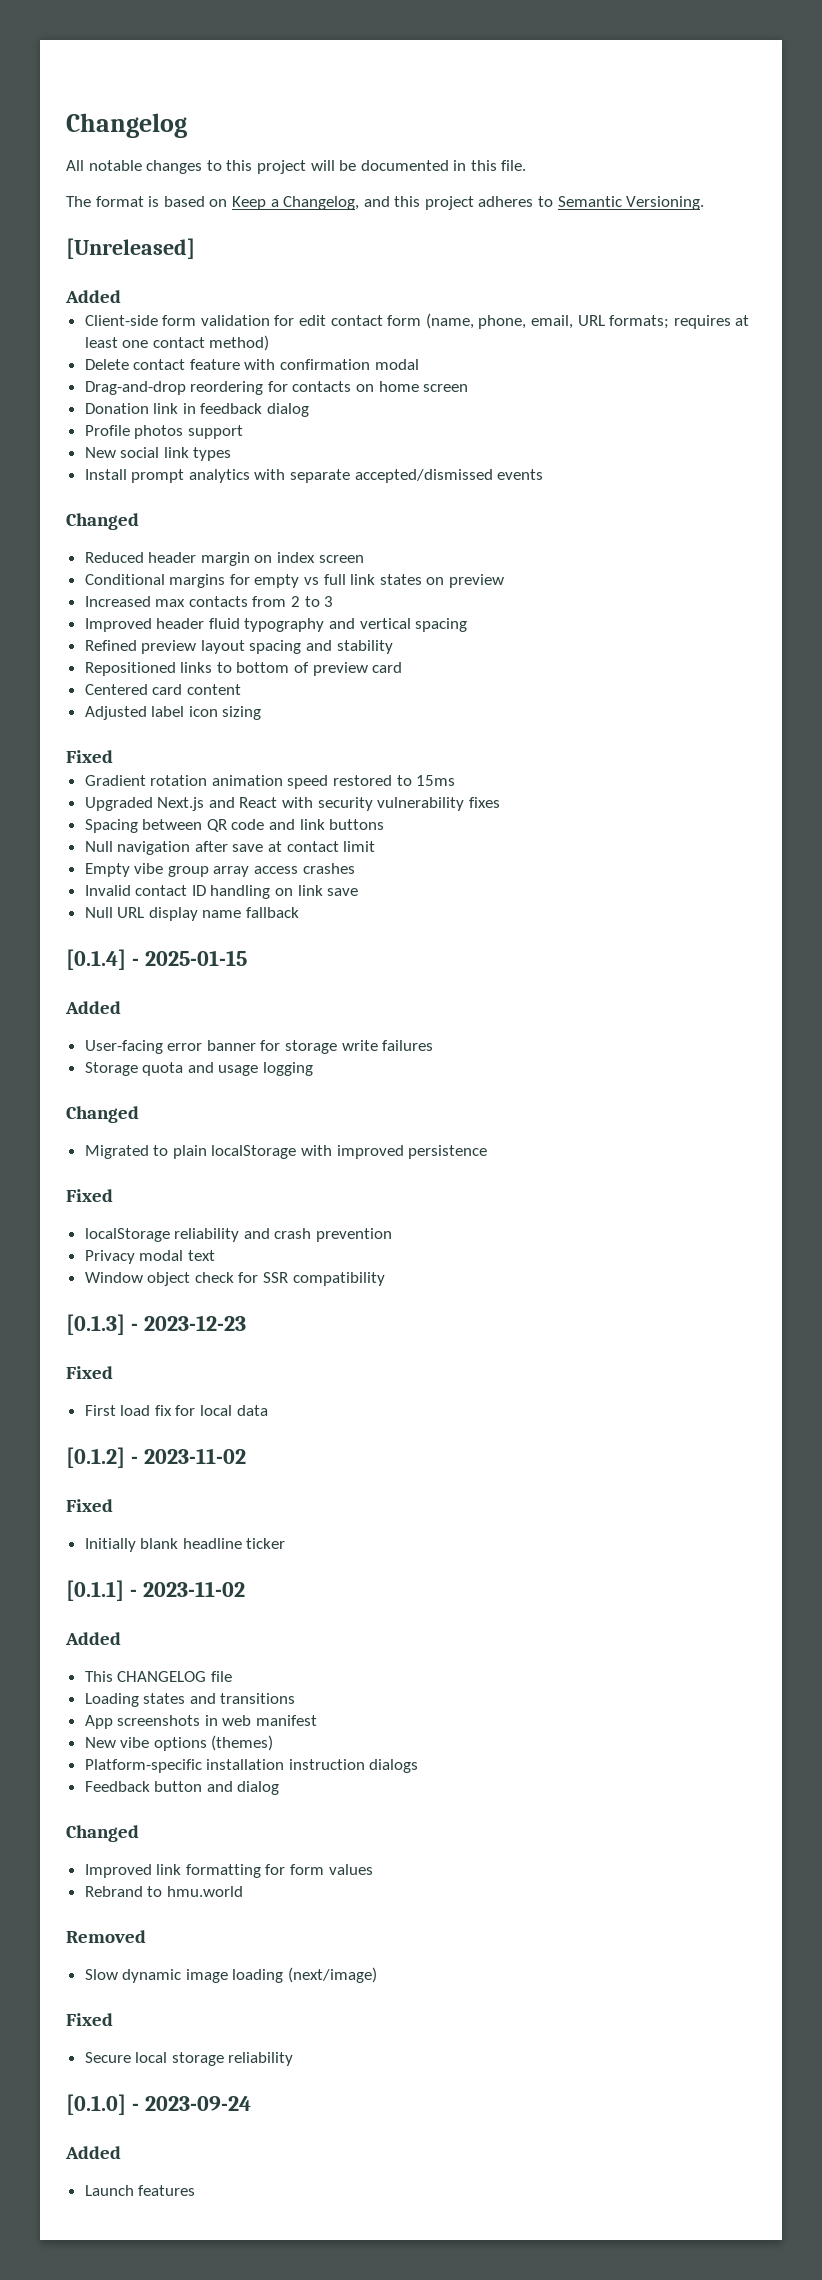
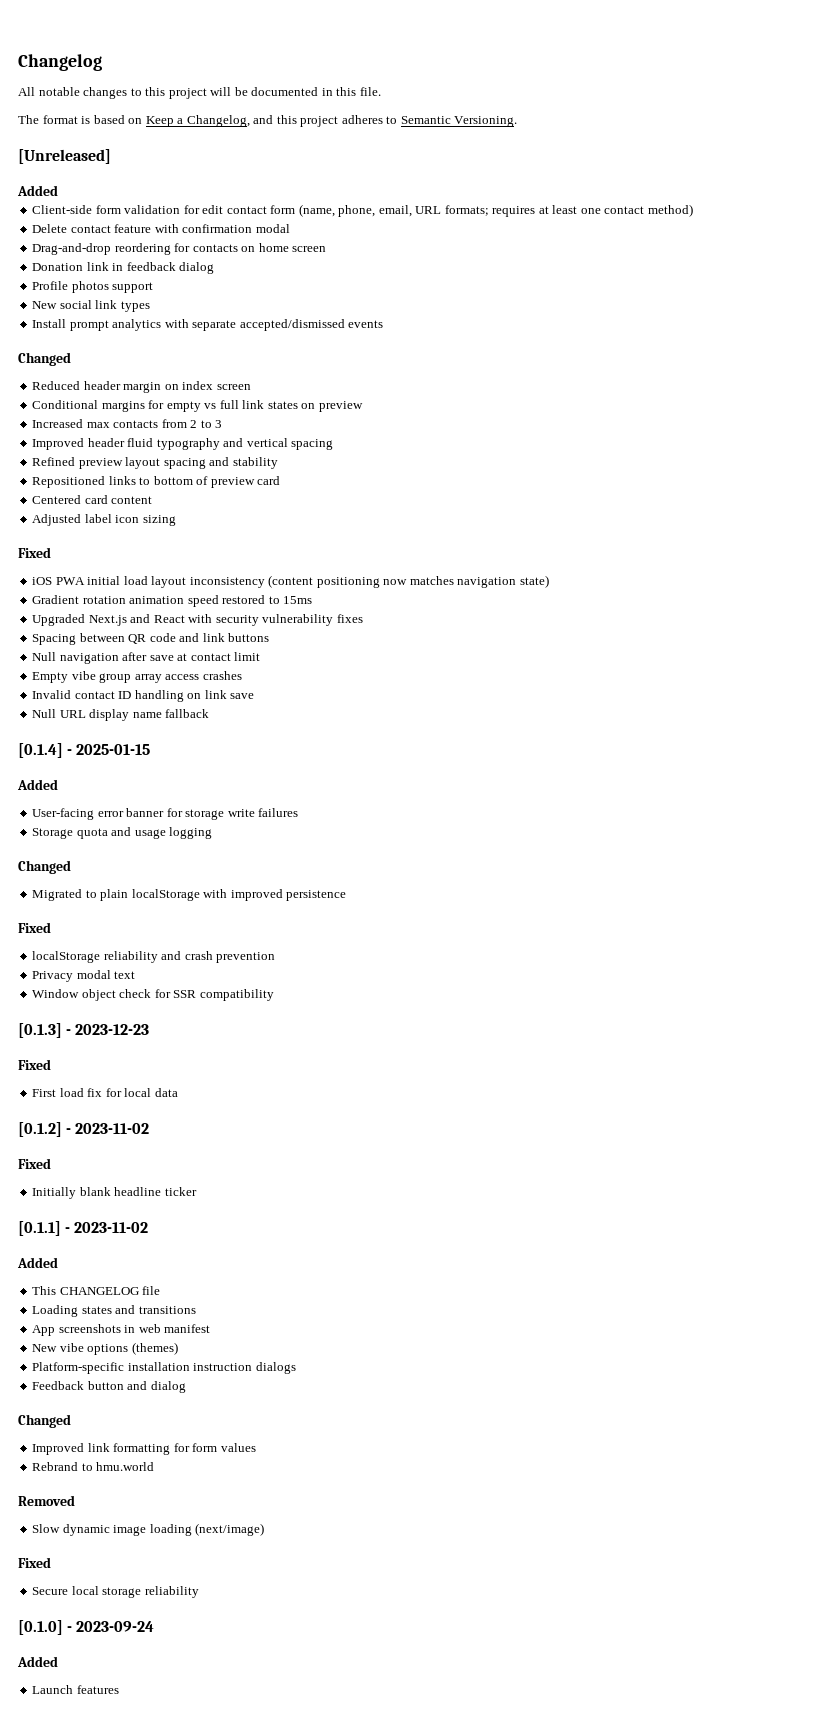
+ iOS PWA initial load layout inconsistency (content positioning now matches navigation state)

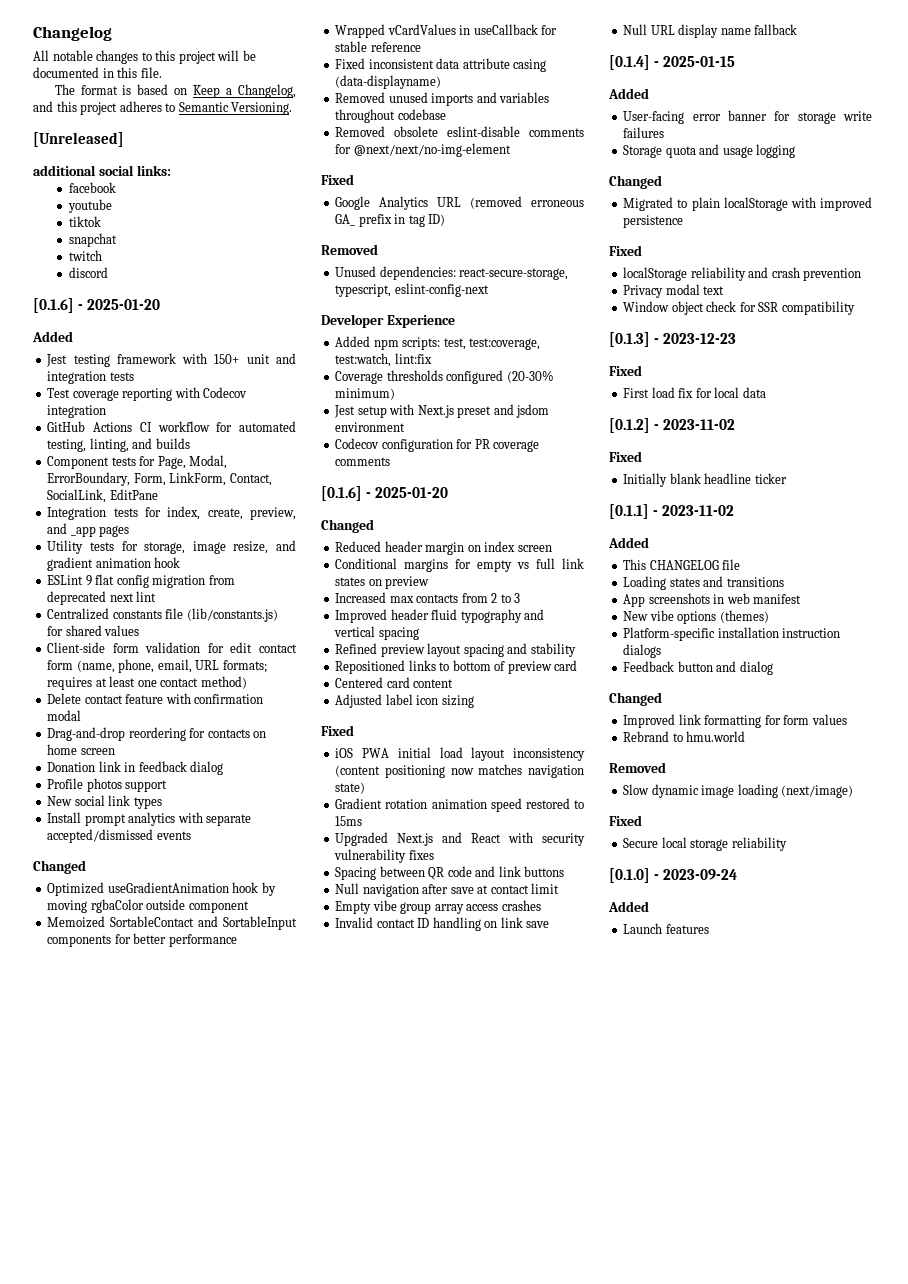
  [Unreleased]
+ additional social links:
+ facebook
+ youtube
+ tiktok
+ snapchat
+ twitch
+ discord
+ [0.1.6] - 2025-01-20
  Added
+ Jest testing framework with 150+ unit and integration tests
+ Test coverage reporting with Codecov integration
+ GitHub Actions CI workflow for automated testing, linting, and builds
+ Component tests for Page, Modal, ErrorBoundary, Form, LinkForm, Contact, SocialLink, EditPane
+ Integration tests for index, create, preview, and _app pages
+ Utility tests for storage, image resize, and gradient animation hook
+ ESLint 9 flat config migration from deprecated next lint
+ Centralized constants file (lib/constants.js) for shared values
+ Optimized useGradientAnimation hook by moving rgbaColor outside component
+ Memoized SortableContact and SortableInput components for better performance
+ Wrapped vCardValues in useCallback for stable reference
+ Fixed inconsistent data attribute casing (data-displayname)
+ Removed unused imports and variables throughout codebase
+ Removed obsolete eslint-disable comments for @next/next/no-img-element
+ Fixed
+ Google Analytics URL (removed erroneous GA_ prefix in tag ID)
+ Removed
+ Unused dependencies: react-secure-storage, typescript, eslint-config-next
+ Developer Experience
+ Added npm scripts: test, test:coverage, test:watch, lint:fix
+ Coverage thresholds configured (20-30% minimum)
+ Jest setup with Next.js preset and jsdom environment
+ Codecov configuration for PR coverage comments
+ [0.1.6] - 2025-01-20
+ Changed

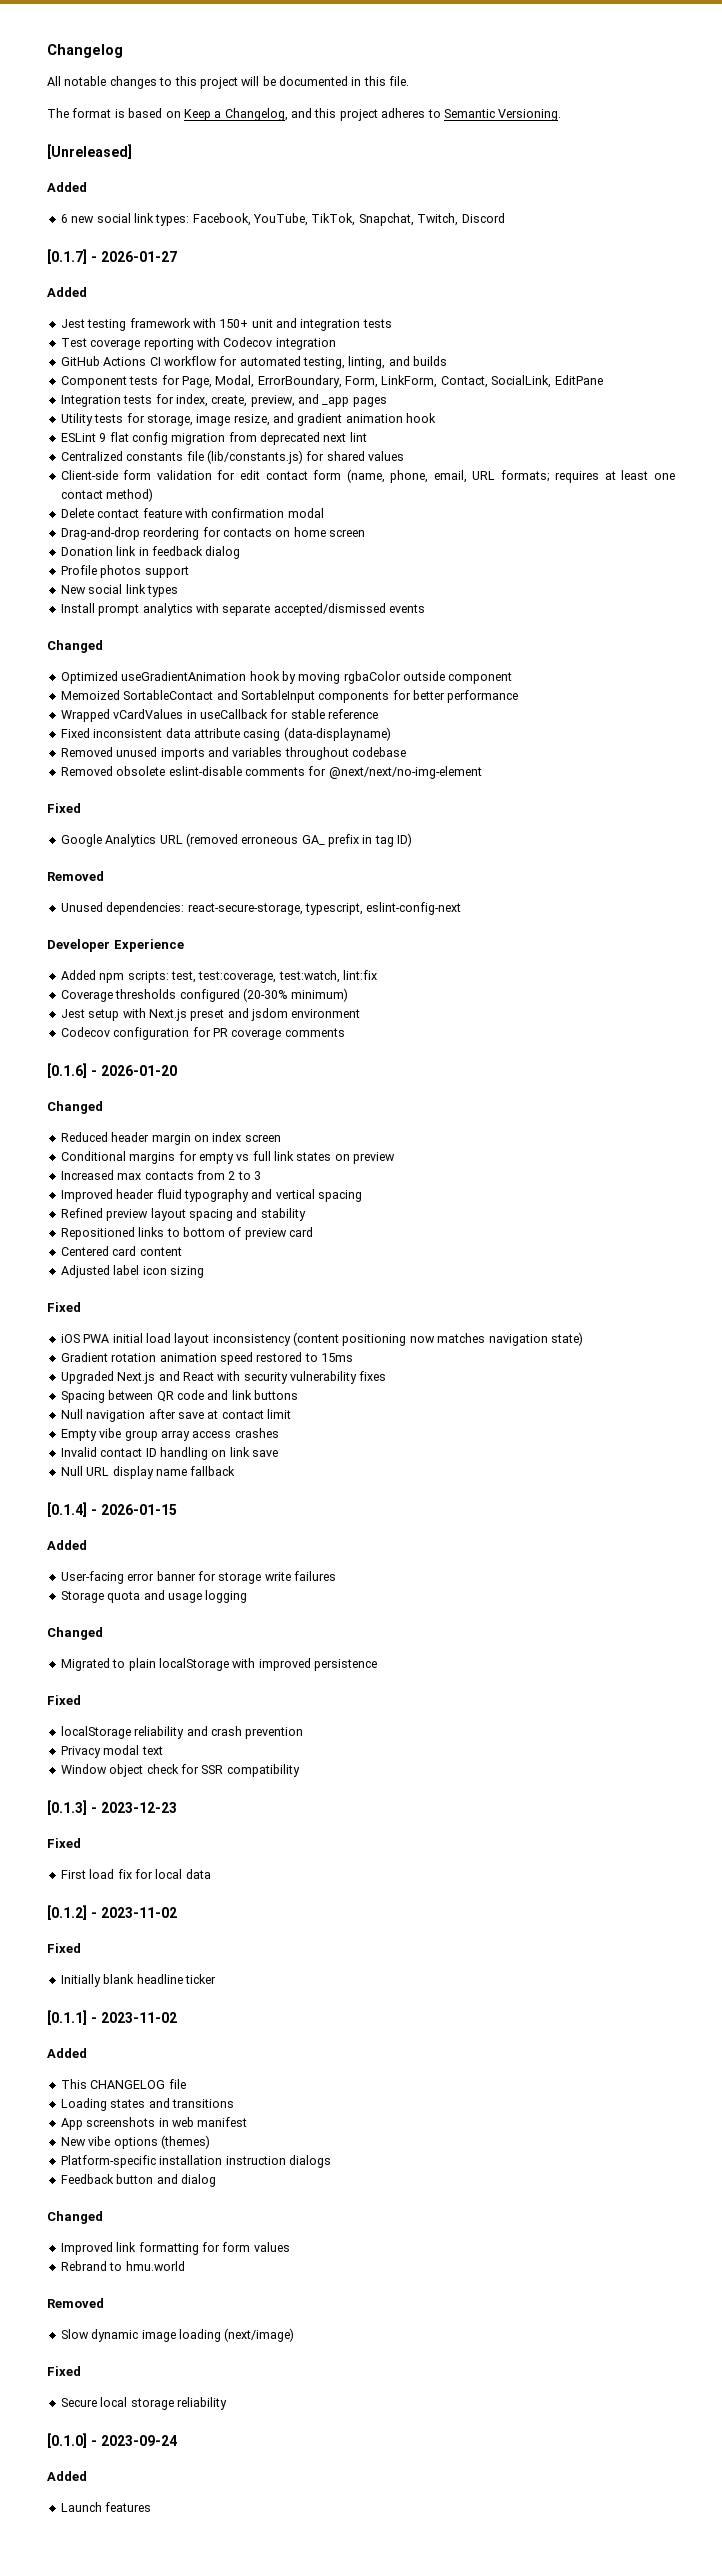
  [Unreleased]
- additional social links:
- facebook
- youtube
- tiktok
- snapchat
- twitch
- discord
- [0.1.6] - 2025-01-20
+ Added
+ 6 new social link types: Facebook, YouTube, TikTok, Snapchat, Twitch, Discord
+ [0.1.7] - 2026-01-27
  Codecov configuration for PR coverage comments
- [0.1.6] - 2025-01-20
+ [0.1.6] - 2026-01-20
- [0.1.4] - 2025-01-15
+ [0.1.4] - 2026-01-15

